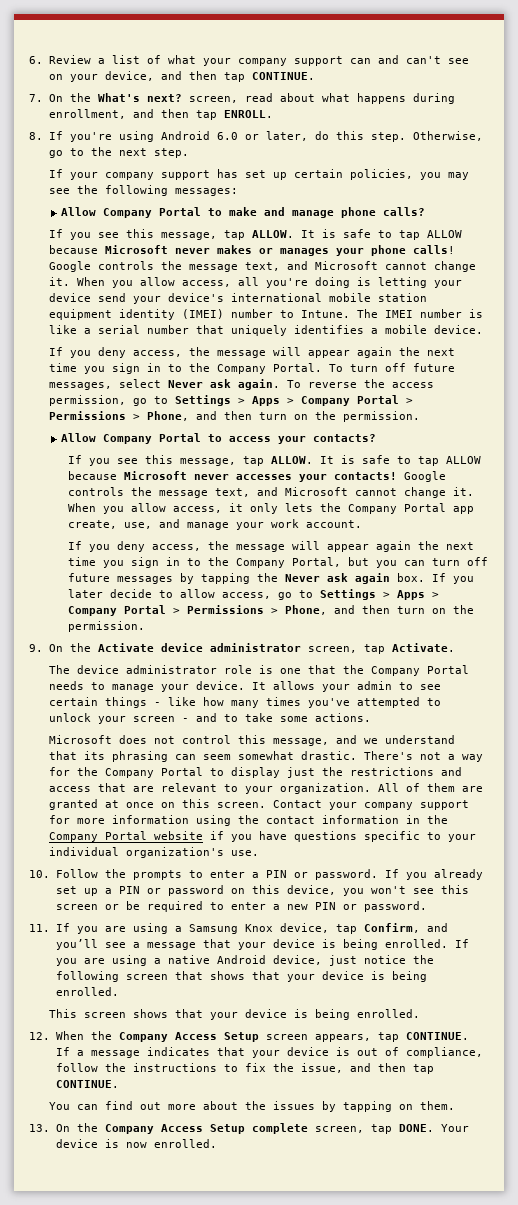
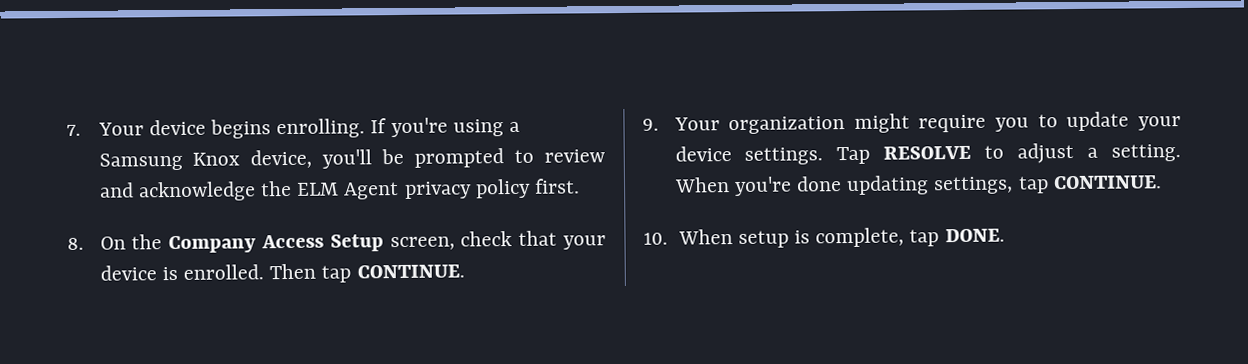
- 6. Review a list of what your company support can and can't see on your device, and then tap CONTINUE.
- 7. On the What's next? screen, read about what happens during enrollment, and then tap ENROLL.
- 8. If you're using Android 6.0 or later, do this step. Otherwise, go to the next step.
- If your company support has set up certain policies, you may see the following messages:
- Allow Company Portal to make and manage phone calls?
- If you see this message, tap ALLOW. It is safe to tap ALLOW because Microsoft never makes or manages your phone calls! Google controls the message text, and Microsoft cannot change it. When you allow access, all you're doing is letting your device send your device's international mobile station equipment identity (IMEI) number to Intune. The IMEI number is like a serial number that uniquely identifies a mobile device.
- If you deny access, the message will appear again the next time you sign in to the Company Portal. To turn off future messages, select Never ask again. To reverse the access permission, go to Settings > Apps > Company Portal > Permissions > Phone, and then turn on the permission.
- Allow Company Portal to access your contacts?
- If you see this message, tap ALLOW. It is safe to tap ALLOW because Microsoft never accesses your contacts! Google controls the message text, and Microsoft cannot change it. When you allow access, it only lets the Company Portal app create, use, and manage your work account.
- If you deny access, the message will appear again the next time you sign in to the Company Portal, but you can turn off future messages by tapping the Never ask again box. If you later decide to allow access, go to Settings > Apps > Company Portal > Permissions > Phone, and then turn on the permission.
- 9. On the Activate device administrator screen, tap Activate.
- The device administrator role is one that the Company Portal needs to manage your device. It allows your admin to see certain things - like how many times you've attempted to unlock your screen - and to take some actions.
- Microsoft does not control this message, and we understand that its phrasing can seem somewhat drastic. There's not a way for the Company Portal to display just the restrictions and access that are relevant to your organization. All of them are granted at once on this screen. Contact your company support for more information using the contact information in the Company Portal website if you have questions specific to your individual organization's use.
- 10. Follow the prompts to enter a PIN or password. If you already set up a PIN or password on this device, you won't see this screen or be required to enter a new PIN or password.
- 11. If you are using a Samsung Knox device, tap Confirm, and you’ll see a message that your device is being enrolled. If you are using a native Android device, just notice the following screen that shows that your device is being enrolled.
- This screen shows that your device is being enrolled.
- 12. When the Company Access Setup screen appears, tap CONTINUE. If a message indicates that your device is out of compliance, follow the instructions to fix the issue, and then tap CONTINUE.
- You can find out more about the issues by tapping on them.
- 13. On the Company Access Setup complete screen, tap DONE. Your device is now enrolled.
+ 7. Your device begins enrolling. If you're using a Samsung Knox device, you'll be prompted to review and acknowledge the ELM Agent privacy policy first.
+ 8. On the Company Access Setup screen, check that your device is enrolled. Then tap CONTINUE.
+ 9. Your organization might require you to update your device settings. Tap RESOLVE to adjust a setting. When you're done updating settings, tap CONTINUE.
+ 10. When setup is complete, tap DONE.

